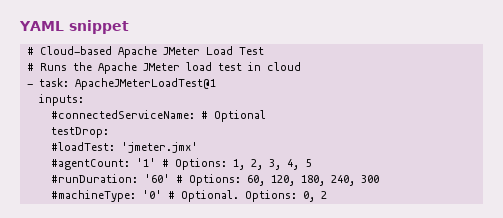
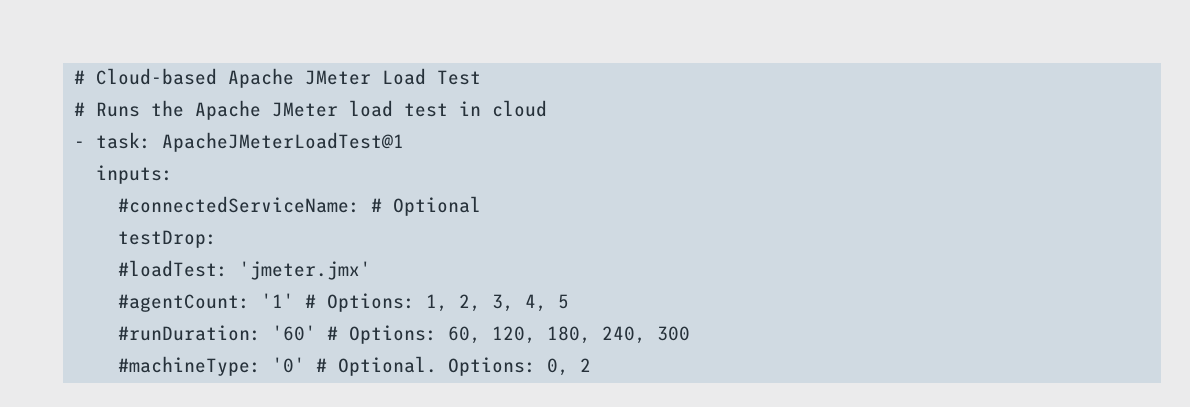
- YAML snippet

